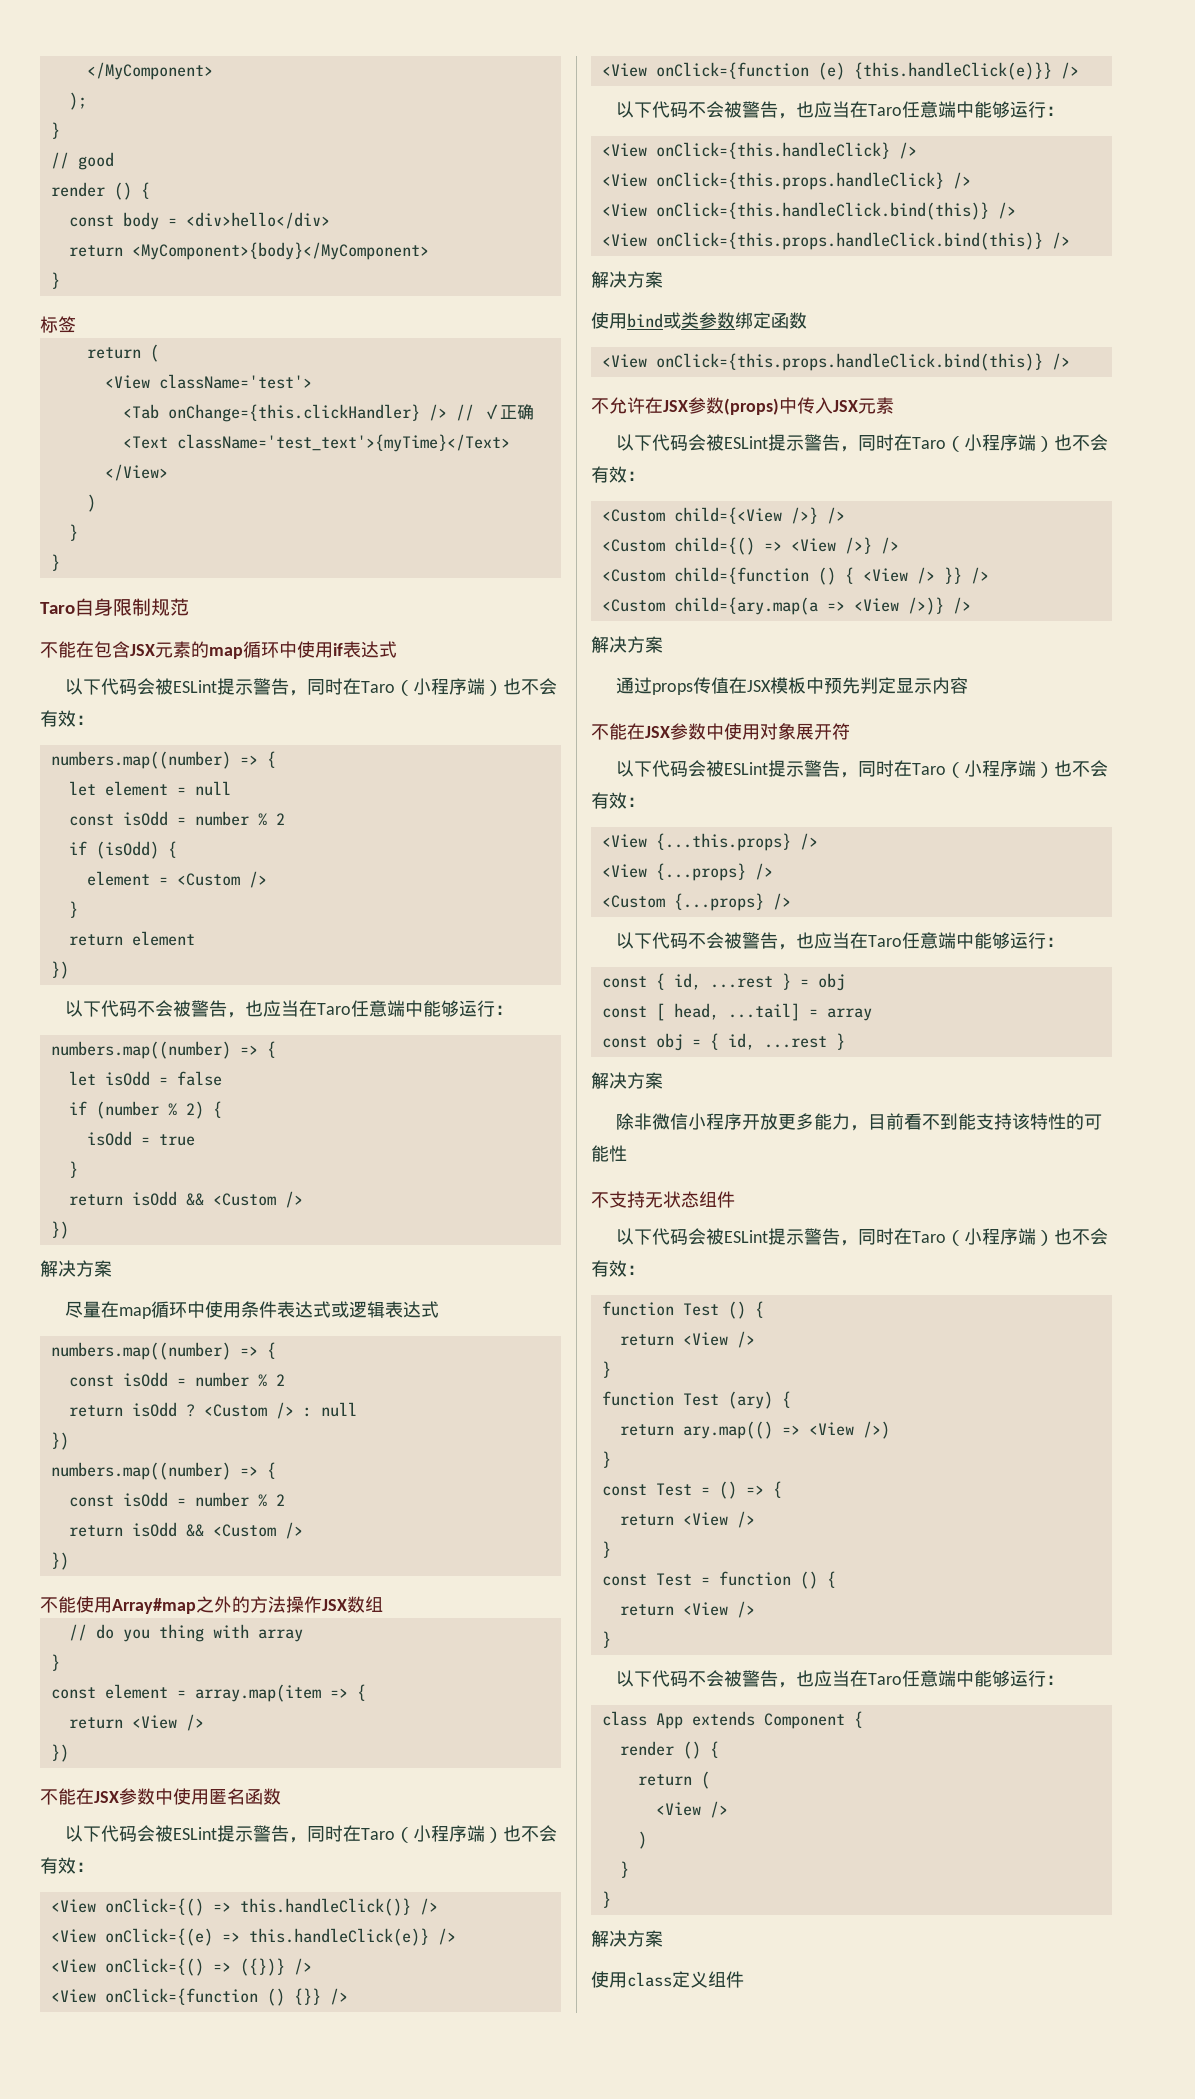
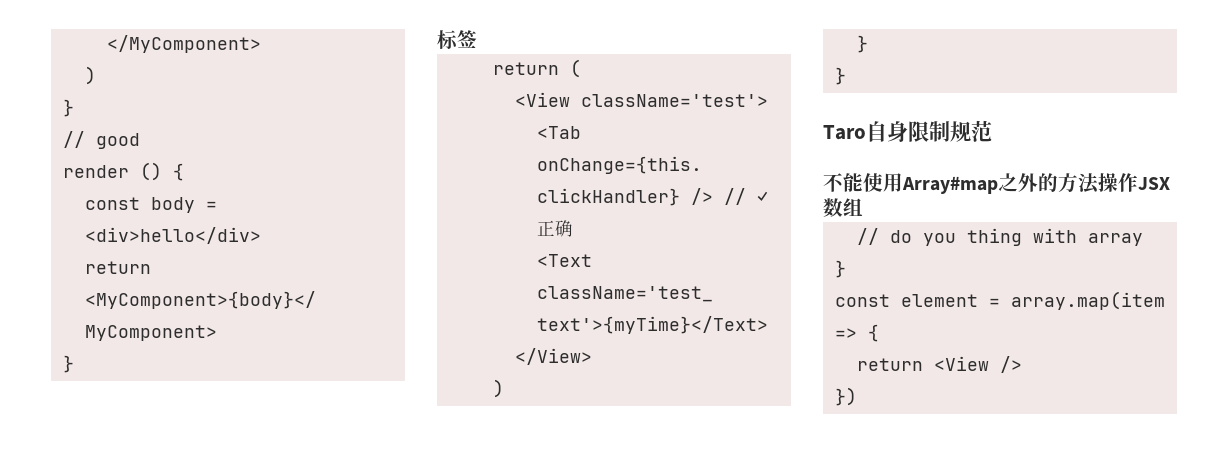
  </MyComponent>
- );
+ )
- 不能在包含JSX元素的map循环中使用if表达式
- 以下代码会被ESLint提示警告，同时在Taro（小程序端）也不会有效：
- numbers.map((number) => {
- let element = null
- const isOdd = number % 2
- if (isOdd) {
- element = <Custom />
- }
- return element
- })
- 以下代码不会被警告，也应当在Taro任意端中能够运行：
- numbers.map((number) => {
- let isOdd = false
- if (number % 2) {
- isOdd = true
- }
- return isOdd && <Custom />
- })
- 解决方案
- 尽量在map循环中使用条件表达式或逻辑表达式
- numbers.map((number) => {
- const isOdd = number % 2
- return isOdd ? <Custom /> : null
- })
- numbers.map((number) => {
- const isOdd = number % 2
- return isOdd && <Custom />
- })
- 不能在JSX参数中使用匿名函数
- 以下代码会被ESLint提示警告，同时在Taro（小程序端）也不会有效：
- <View onClick={() => this.handleClick()} />
- <View onClick={(e) => this.handleClick(e)} />
- <View onClick={() => ({})} />
- <View onClick={function () {}} />
- <View onClick={function (e) {this.handleClick(e)}} />
- 以下代码不会被警告，也应当在Taro任意端中能够运行：
- <View onClick={this.handleClick} />
- <View onClick={this.props.handleClick} />
- <View onClick={this.handleClick.bind(this)} />
- <View onClick={this.props.handleClick.bind(this)} />
- 解决方案
- 使用bind或类参数绑定函数
- <View onClick={this.props.handleClick.bind(this)} />
- 不允许在JSX参数(props)中传入JSX元素
- 以下代码会被ESLint提示警告，同时在Taro（小程序端）也不会有效：
- <Custom child={<View />} />
- <Custom child={() => <View />} />
- <Custom child={function () { <View /> }} />
- <Custom child={ary.map(a => <View />)} />
- 解决方案
- 通过props传值在JSX模板中预先判定显示内容
- 不能在JSX参数中使用对象展开符
- 以下代码会被ESLint提示警告，同时在Taro（小程序端）也不会有效：
- <View {...this.props} />
- <View {...props} />
- <Custom {...props} />
- 以下代码不会被警告，也应当在Taro任意端中能够运行：
- const { id, ...rest } = obj
- const [ head, ...tail] = array
- const obj = { id, ...rest }
- 解决方案
- 除非微信小程序开放更多能力，目前看不到能支持该特性的可能性
- 不支持无状态组件
- 以下代码会被ESLint提示警告，同时在Taro（小程序端）也不会有效：
- function Test () {
- return <View />
- }
- function Test (ary) {
- return ary.map(() => <View />)
- }
- const Test = () => {
- return <View />
- }
- const Test = function () {
- return <View />
- }
- 以下代码不会被警告，也应当在Taro任意端中能够运行：
- class App extends Component {
- render () {
- return (
- <View />
- )
- }
- }
- 解决方案
- 使用class定义组件

